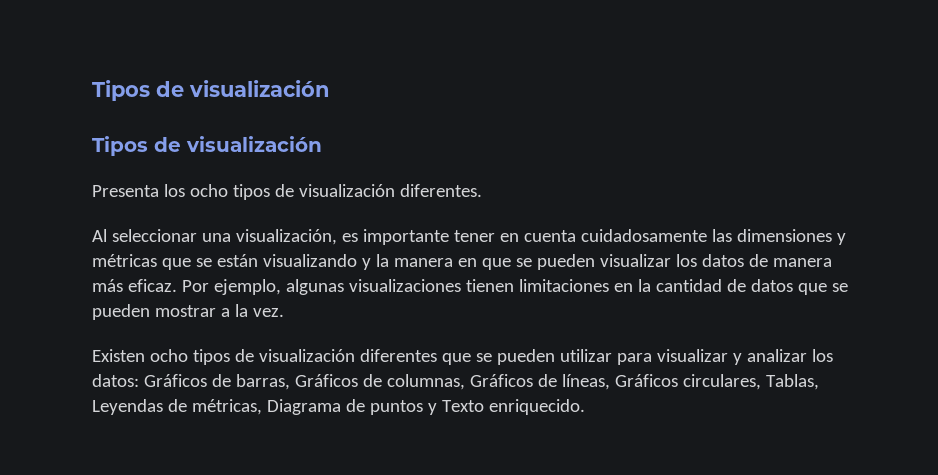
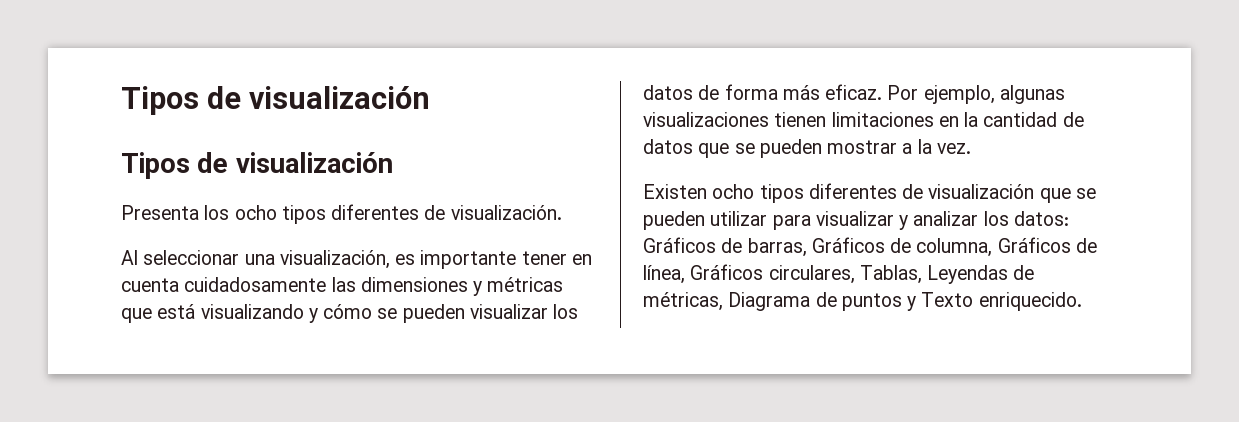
- Presenta los ocho tipos de visualización diferentes.
+ Presenta los ocho tipos diferentes de visualización.
- Al seleccionar una visualización, es importante tener en cuenta cuidadosamente las dimensiones y métricas que se están visualizando y la manera en que se pueden visualizar los datos de manera más eficaz.
+ Al seleccionar una visualización, es importante tener en cuenta cuidadosamente las dimensiones y métricas que está visualizando y cómo se pueden visualizar los datos de forma más eficaz.
- Existen ocho tipos de visualización diferentes que se pueden utilizar para visualizar y analizar los datos: Gráficos de barras, Gráficos de columnas, Gráficos de líneas, Gráficos circulares, Tablas, Leyendas de métricas, Diagrama de puntos y Texto enriquecido.
+ Existen ocho tipos diferentes de visualización que se pueden utilizar para visualizar y analizar los datos: Gráficos de barras, Gráficos de columna, Gráficos de línea, Gráficos circulares, Tablas, Leyendas de métricas, Diagrama de puntos y Texto enriquecido.

